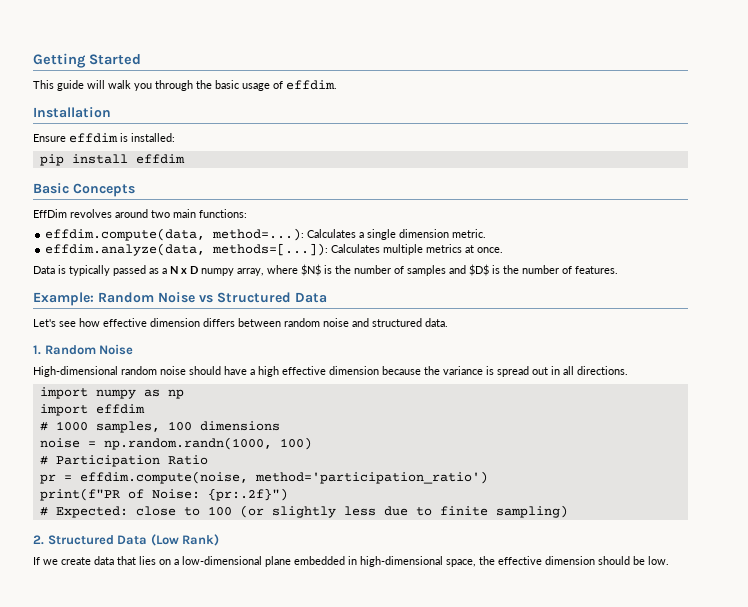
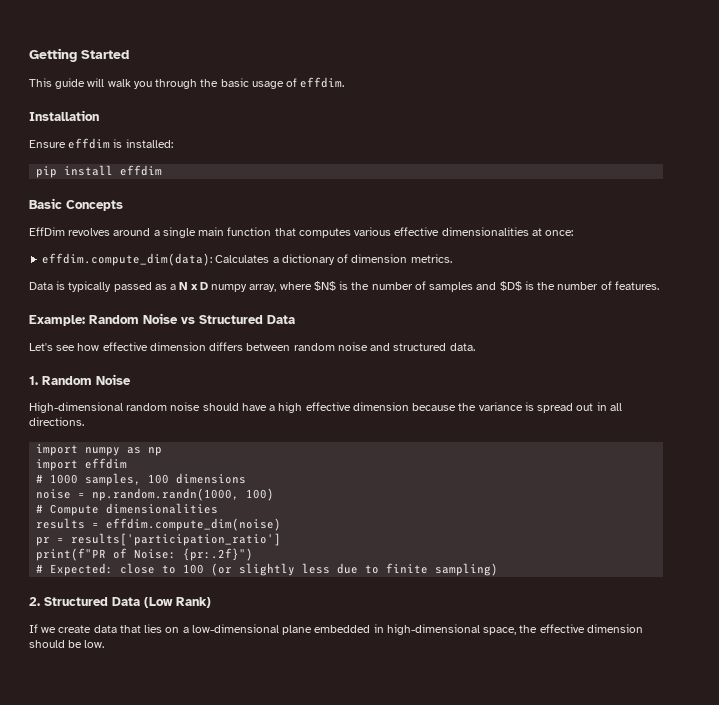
- EffDim revolves around two main functions:
- effdim.compute(data, method=...): Calculates a single dimension metric.
- effdim.analyze(data, methods=[...]): Calculates multiple metrics at once.
+ EffDim revolves around a single main function that computes various effective dimensionalities at once:
+ effdim.compute_dim(data): Calculates a dictionary of dimension metrics.
- # Participation Ratio
+ # Compute dimensionalities
+ results = effdim.compute_dim(noise)
- pr = effdim.compute(noise, method='participation_ratio')
+ pr = results['participation_ratio']

